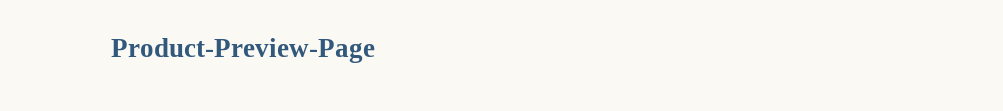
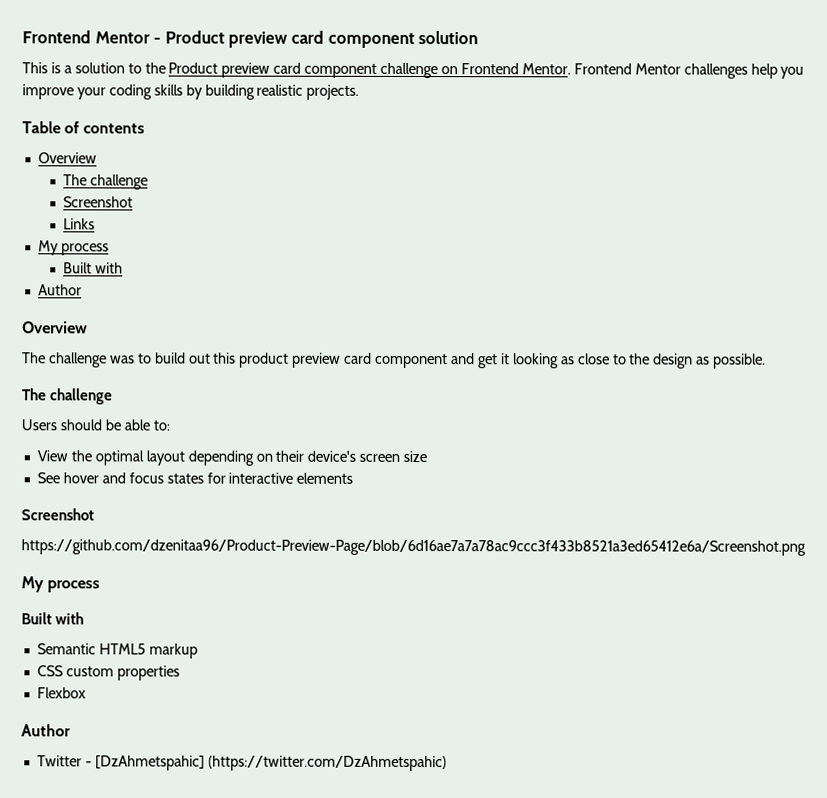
- Product-Preview-Page
+ Frontend Mentor - Product preview card component solution
+ This is a solution to the Product preview card component challenge on Frontend Mentor. Frontend Mentor challenges help you improve your coding skills by building realistic projects.
+ Table of contents
+ Overview
+ The challenge
+ Screenshot
+ Links
+ My process
+ Built with
+ Author
+ Overview
+ The challenge was to build out this product preview card component and get it looking as close to the design as possible.
+ The challenge
+ Users should be able to:
+ View the optimal layout depending on their device's screen size
+ See hover and focus states for interactive elements
+ Screenshot
+ https://github.com/dzenitaa96/Product-Preview-Page/blob/6d16ae7a7a78ac9ccc3f433b8521a3ed65412e6a/Screenshot.png
+ My process
+ Built with
+ Semantic HTML5 markup
+ CSS custom properties
+ Flexbox
+ Author
+ Twitter - [DzAhmetspahic] (https://twitter.com/DzAhmetspahic)

